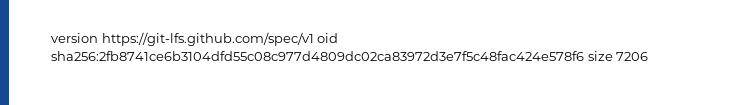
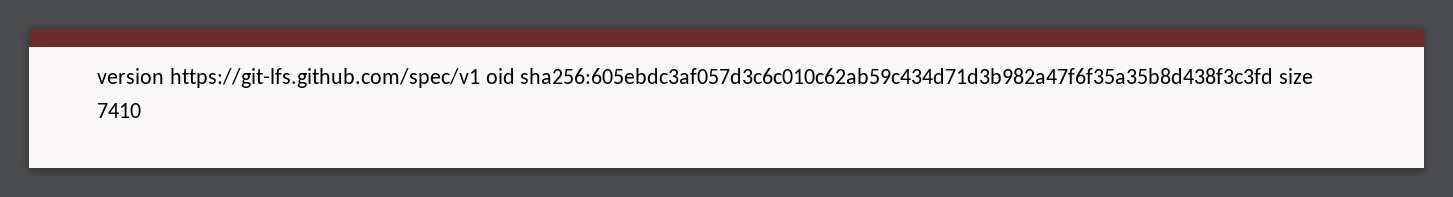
- version https://git-lfs.github.com/spec/v1 oid sha256:2fb8741ce6b3104dfd55c08c977d4809dc02ca83972d3e7f5c48fac424e578f6 size 7206
+ version https://git-lfs.github.com/spec/v1 oid sha256:605ebdc3af057d3c6c010c62ab59c434d71d3b982a47f6f35a35b8d438f3c3fd size 7410

